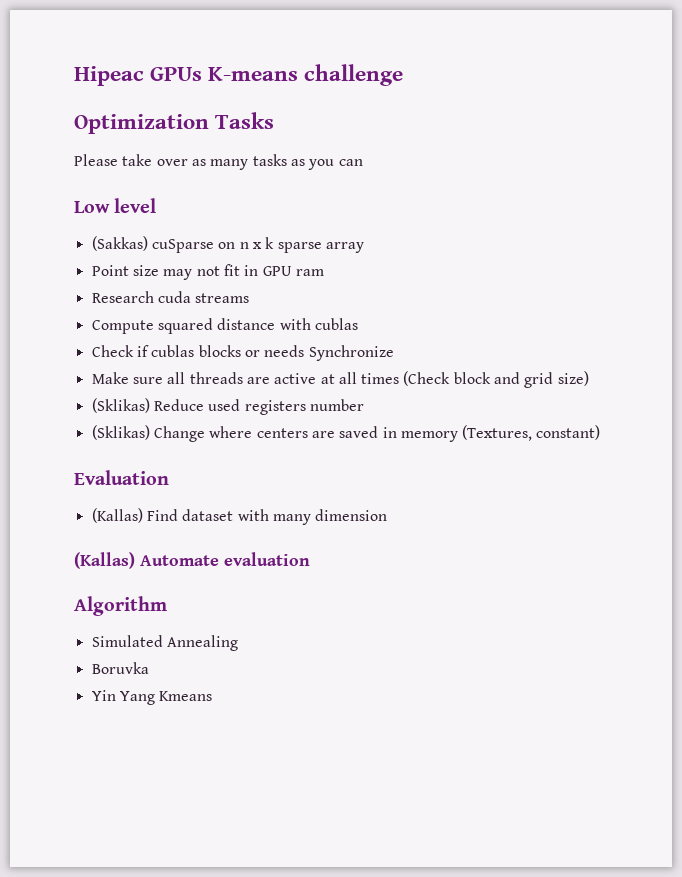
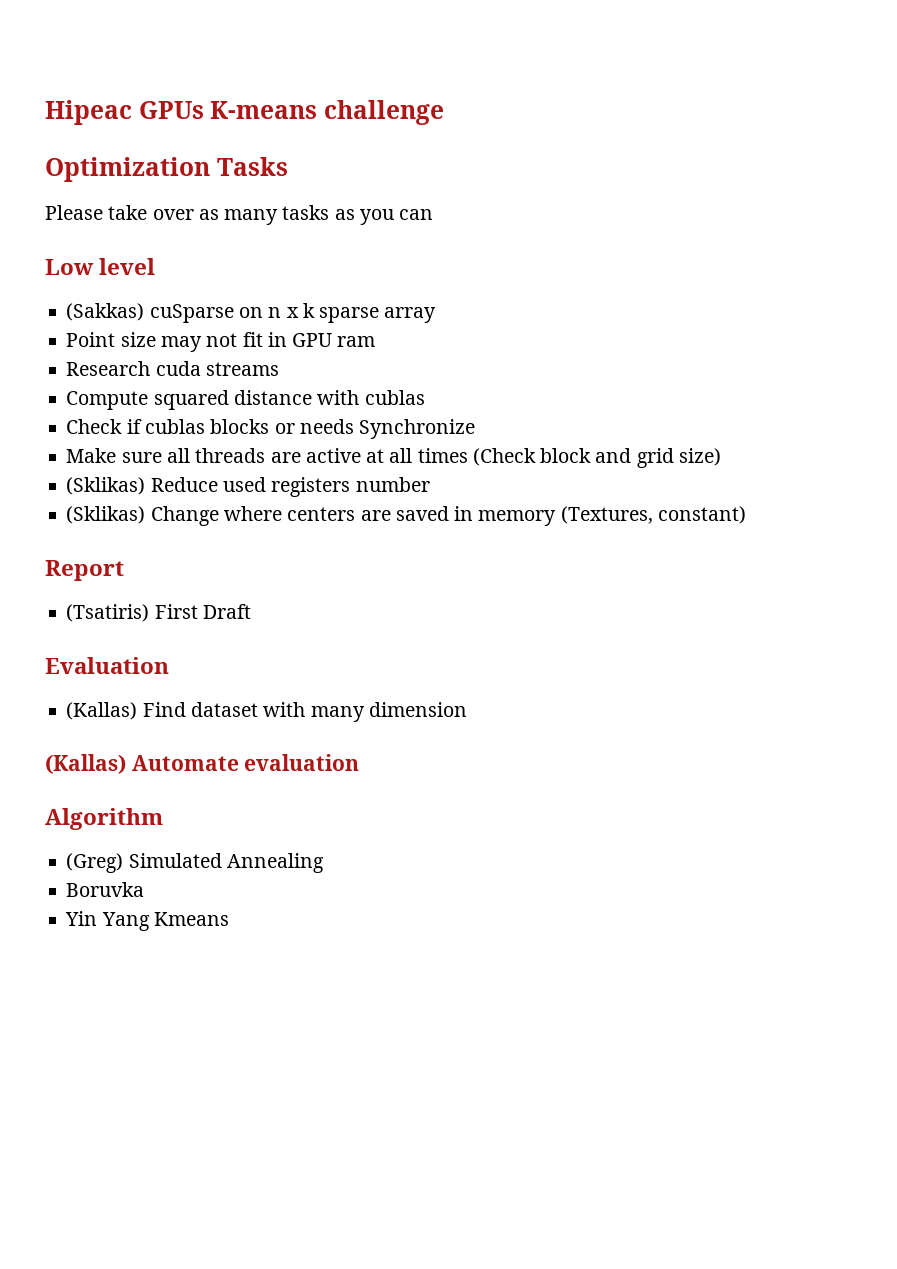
+ Report
+ (Tsatiris) First Draft
- Simulated Annealing
+ (Greg) Simulated Annealing

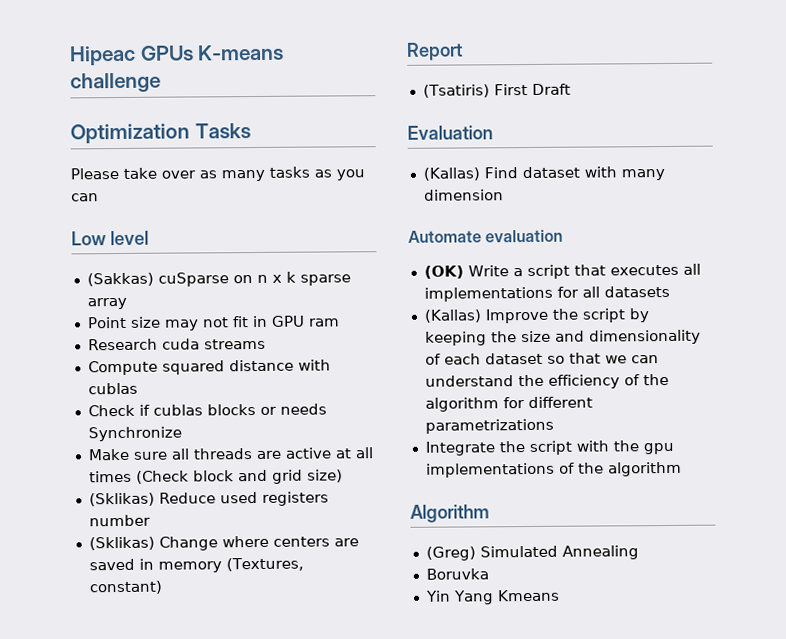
- (Kallas) Automate evaluation
+ Automate evaluation
+ (OK) Write a script that executes all implementations for all datasets
+ (Kallas) Improve the script by keeping the size and dimensionality of each dataset so that we can understand the efficiency of the algorithm for different parametrizations
+ Integrate the script with the gpu implementations of the algorithm

